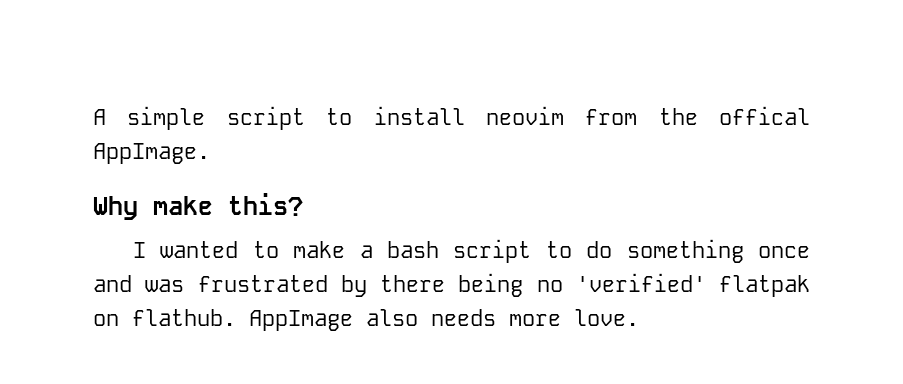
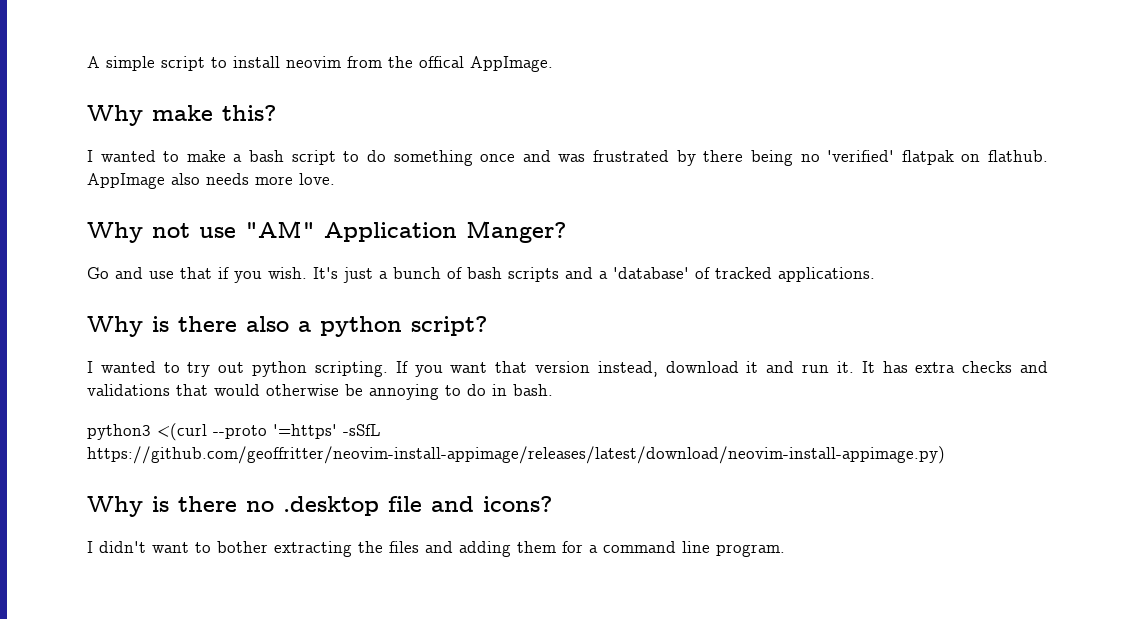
+ Why not use "AM" Application Manger?
+ Go and use that if you wish. It's just a bunch of bash scripts and a 'database' of tracked applications.
+ Why is there also a python script?
+ I wanted to try out python scripting. If you want that version instead, download it and run it. It has extra checks and validations that would otherwise be annoying to do in bash.
+ python3 <(curl --proto '=https' -sSfL https://github.com/geoffritter/neovim-install-appimage/releases/latest/download/neovim-install-appimage.py)
+ Why is there no .desktop file and icons?
+ I didn't want to bother extracting the files and adding them for a command line program.

